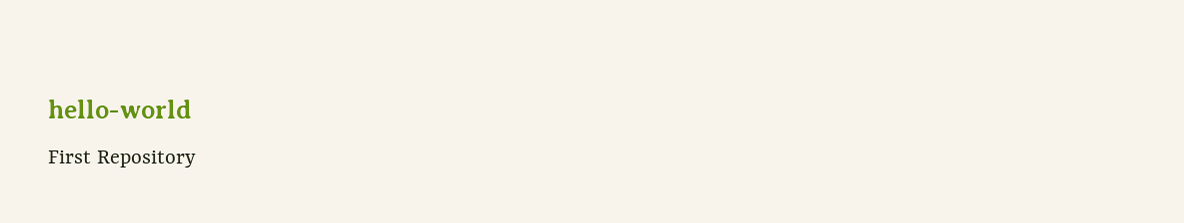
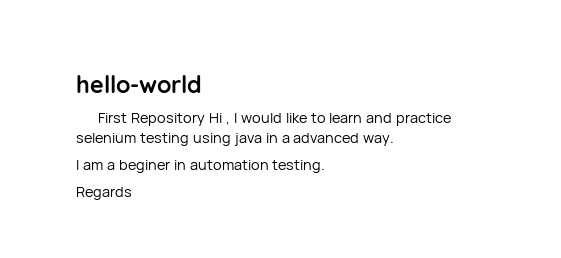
- First Repository
+ First Repository Hi , I would like to learn and practice selenium testing using java in a advanced way.
+ I am a beginer in automation testing.
+ Regards

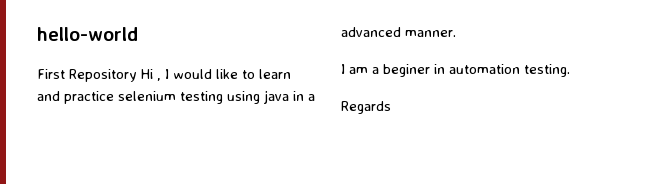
- First Repository Hi , I would like to learn and practice selenium testing using java in a advanced way.
+ First Repository Hi , I would like to learn and practice selenium testing using java in a advanced manner.

